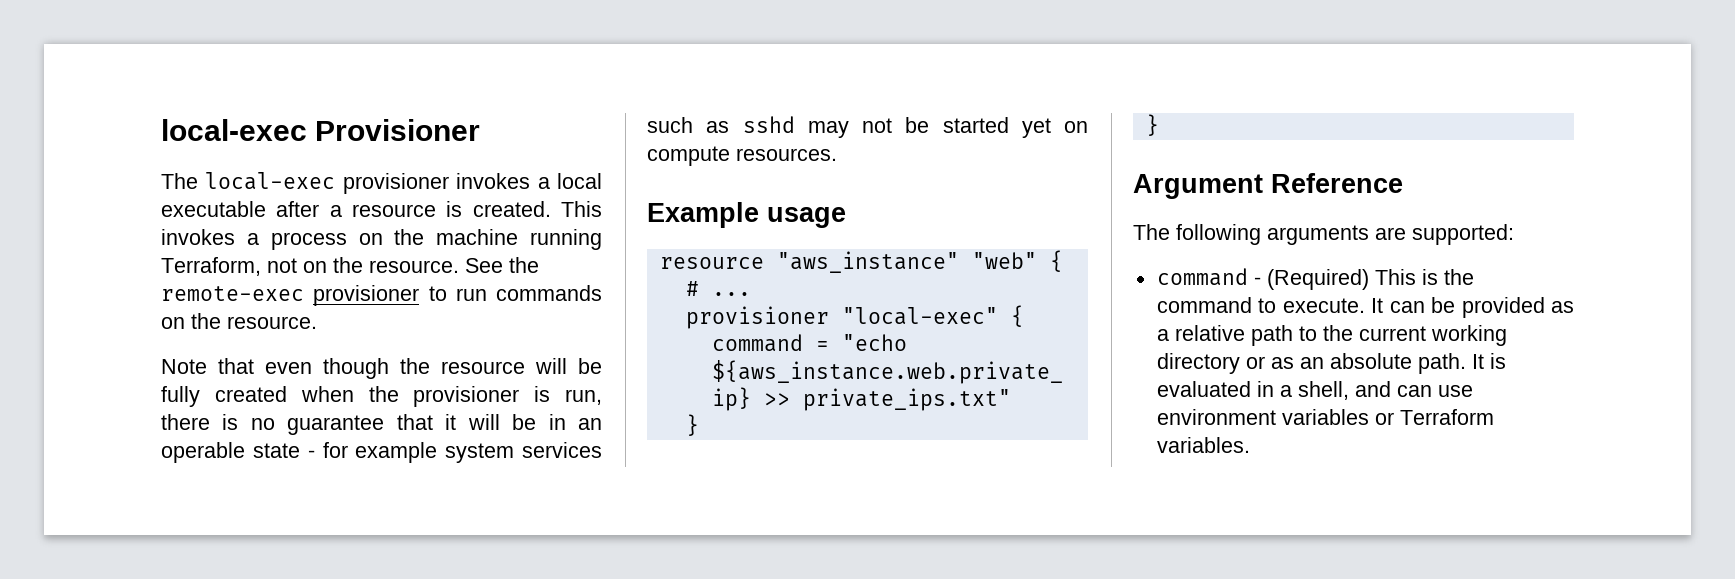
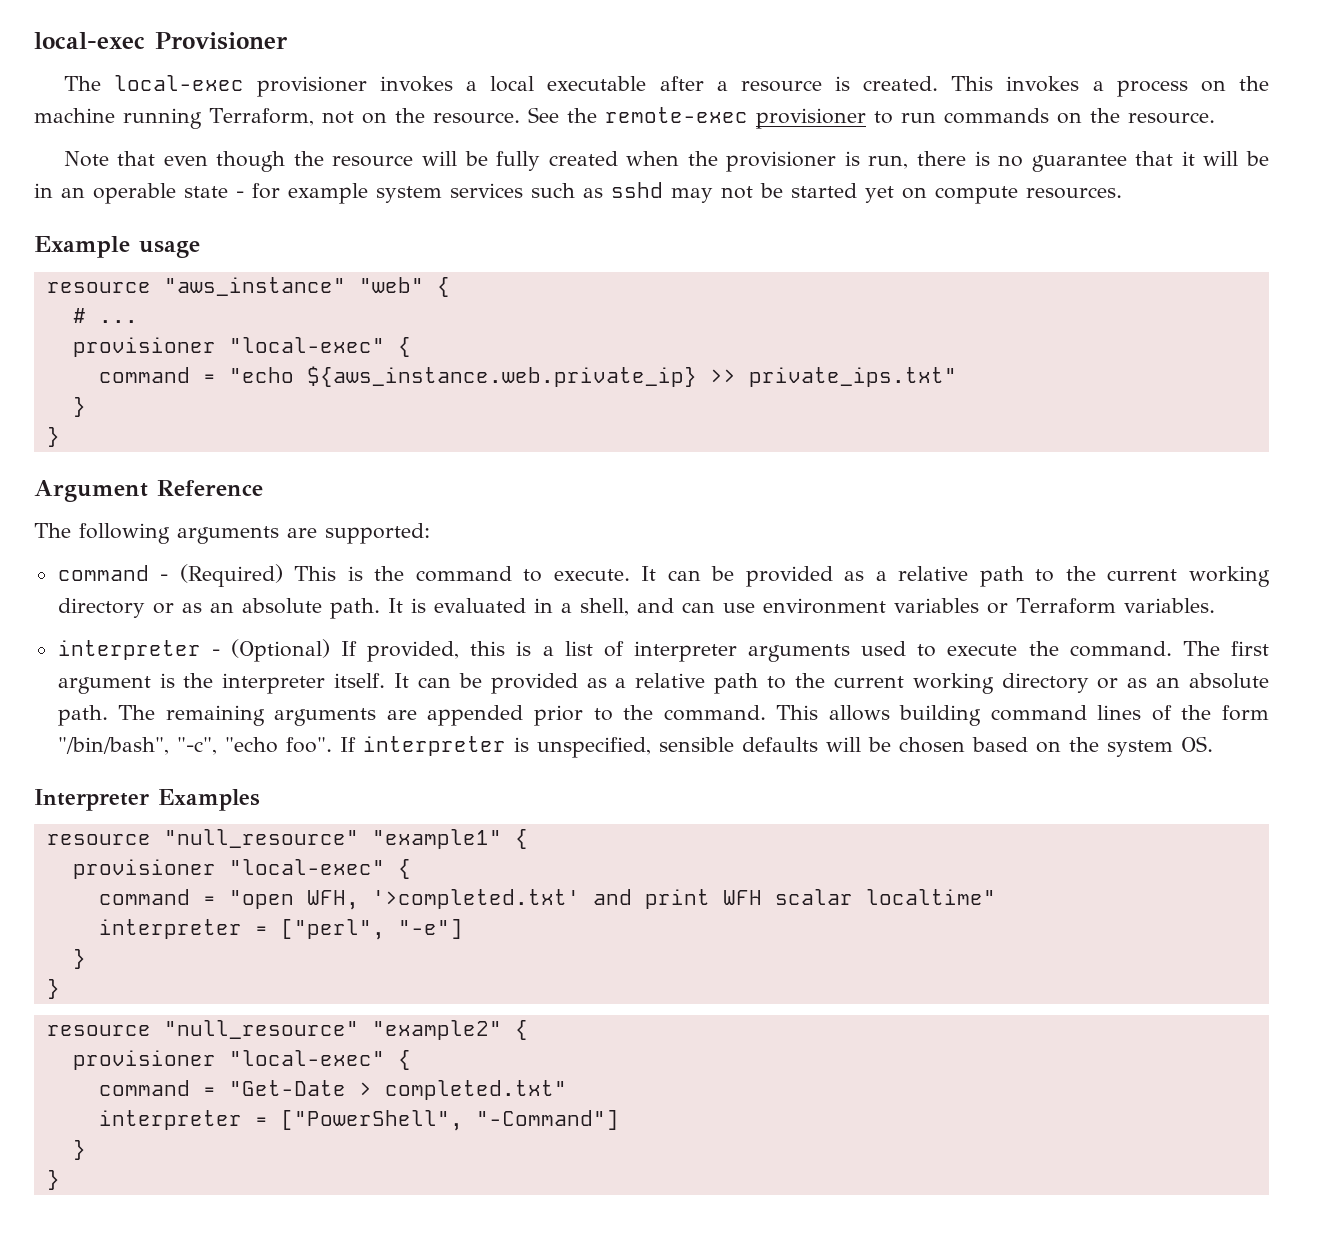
+ interpreter - (Optional) If provided, this is a list of interpreter arguments used to execute the command. The first argument is the interpreter itself. It can be provided as a relative path to the current working directory or as an absolute path. The remaining arguments are appended prior to the command. This allows building command lines of the form "/bin/bash", "-c", "echo foo". If interpreter is unspecified, sensible defaults will be chosen based on the system OS.
+ Interpreter Examples
+ resource "null_resource" "example1" {
+ provisioner "local-exec" {
+ command = "open WFH, '>completed.txt' and print WFH scalar localtime"
+ interpreter = ["perl", "-e"]
+ }
+ }
+ resource "null_resource" "example2" {
+ provisioner "local-exec" {
+ command = "Get-Date > completed.txt"
+ interpreter = ["PowerShell", "-Command"]
+ }
+ }

